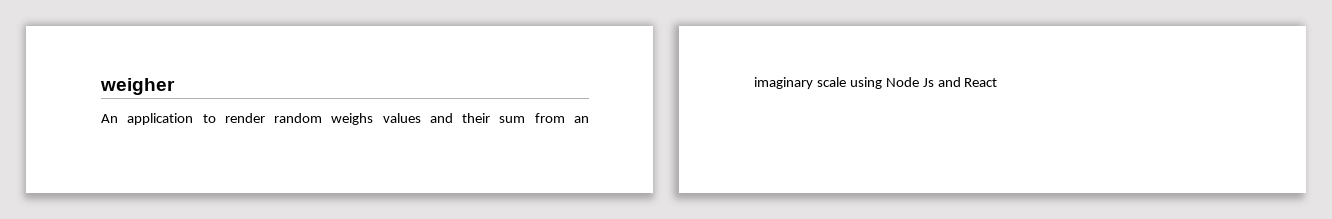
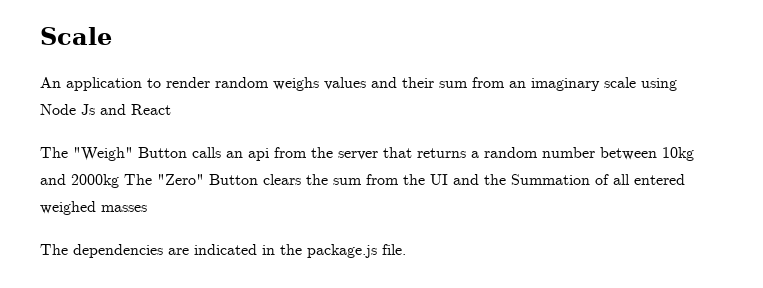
- weigher
+ Scale
+ The "Weigh" Button calls an api from the server that returns a random number between 10kg and 2000kg The "Zero" Button clears the sum from the UI and the Summation of all entered weighed masses
+ The dependencies are indicated in the package.js file.

